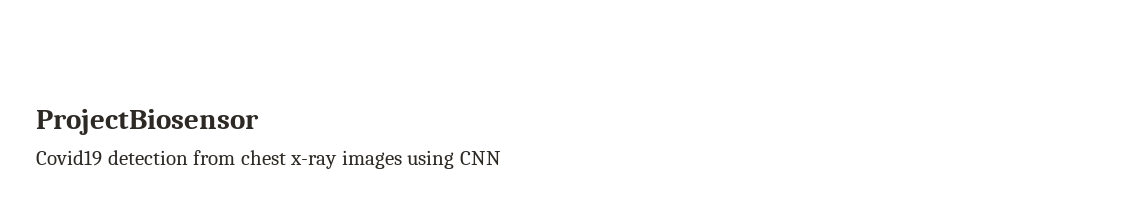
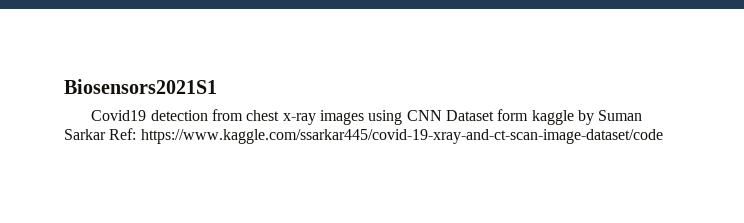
- ProjectBiosensor
+ Biosensors2021S1
- Covid19 detection from chest x-ray images using CNN
+ Covid19 detection from chest x-ray images using CNN Dataset form kaggle by Suman Sarkar Ref: https://www.kaggle.com/ssarkar445/covid-19-xray-and-ct-scan-image-dataset/code

